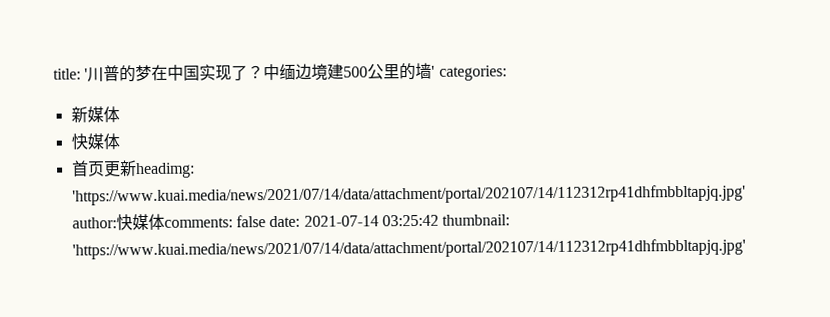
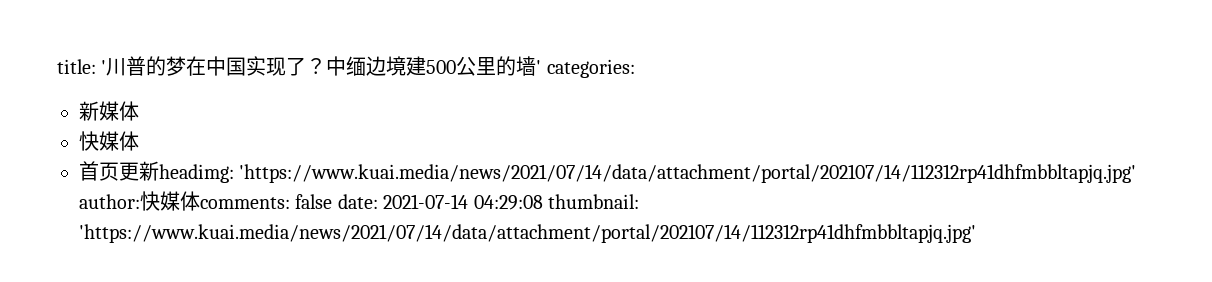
- 首页更新headimg: 'https://www.kuai.media/news/2021/07/14/data/attachment/portal/202107/14/112312rp41dhfmbbltapjq.jpg' author:快媒体comments: false date: 2021-07-14 03:25:42 thumbnail: 'https://www.kuai.media/news/2021/07/14/data/attachment/portal/202107/14/112312rp41dhfmbbltapjq.jpg'
+ 首页更新headimg: 'https://www.kuai.media/news/2021/07/14/data/attachment/portal/202107/14/112312rp41dhfmbbltapjq.jpg' author:快媒体comments: false date: 2021-07-14 04:29:08 thumbnail: 'https://www.kuai.media/news/2021/07/14/data/attachment/portal/202107/14/112312rp41dhfmbbltapjq.jpg'

